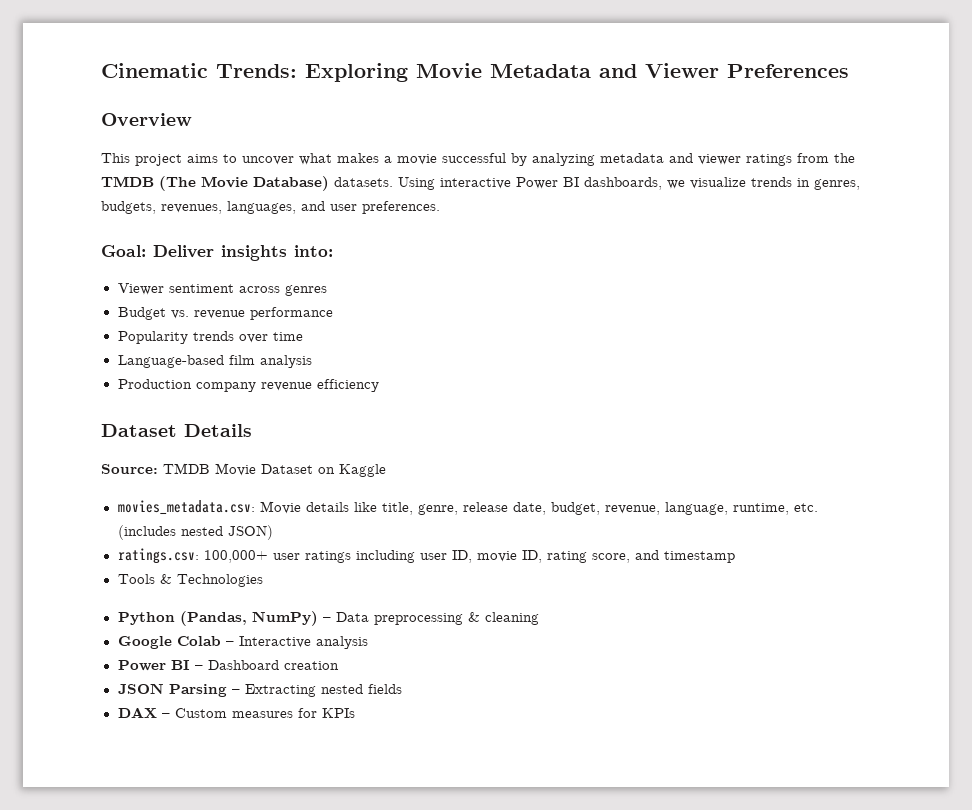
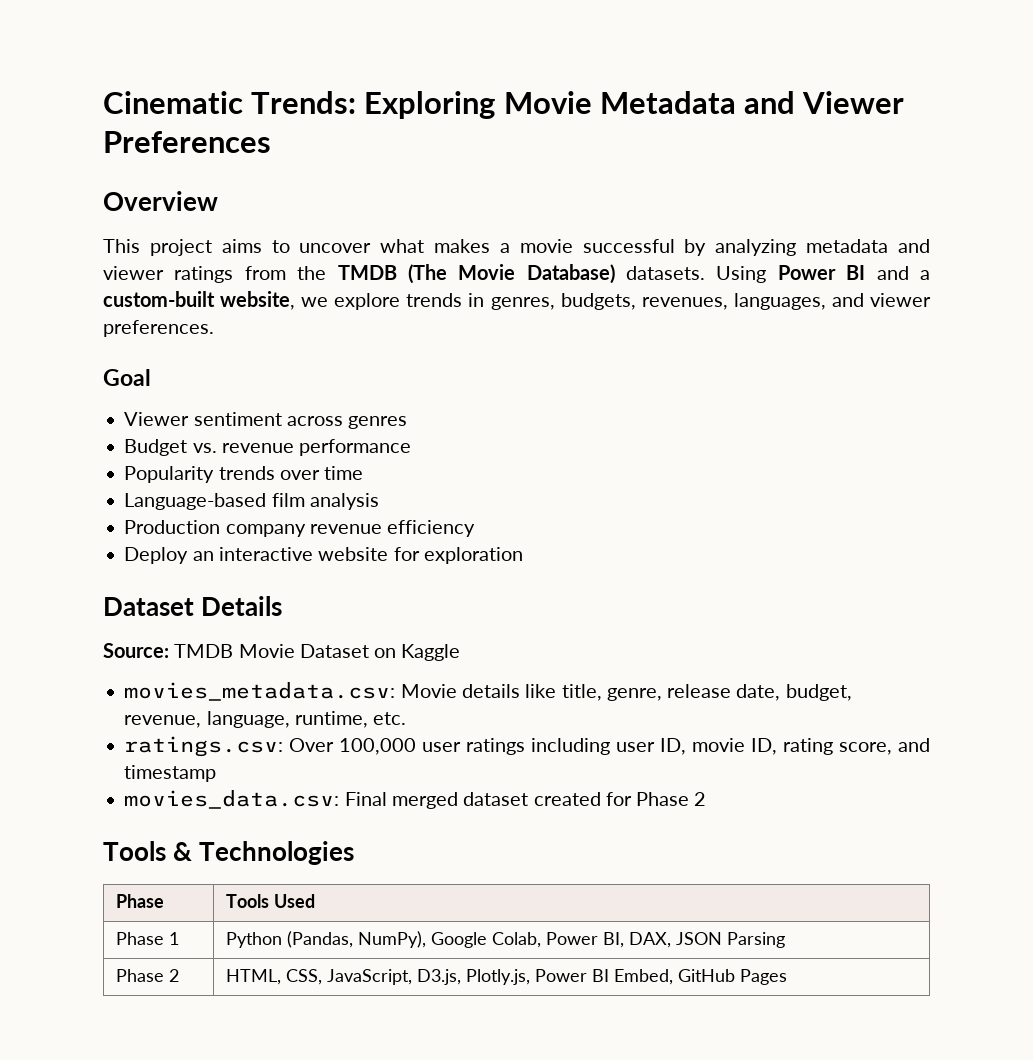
- Using interactive Power BI dashboards, we visualize trends in genres, budgets, revenues, languages, and user preferences.
+ Using Power BI and a custom-built website, we explore trends in genres, budgets, revenues, languages, and viewer preferences.
- Goal: Deliver insights into:
+ Goal
+ Deploy an interactive website for exploration
- movies_metadata.csv: Movie details like title, genre, release date, budget, revenue, language, runtime, etc. (includes nested JSON)
+ movies_metadata.csv: Movie details like title, genre, release date, budget, revenue, language, runtime, etc.
- ratings.csv: 100,000+ user ratings including user ID, movie ID, rating score, and timestamp
+ ratings.csv: Over 100,000 user ratings including user ID, movie ID, rating score, and timestamp
+ movies_data.csv: Final merged dataset created for Phase 2
  Tools & Technologies
- Python (Pandas, NumPy) – Data preprocessing & cleaning
- Google Colab – Interactive analysis
- Power BI – Dashboard creation
- JSON Parsing – Extracting nested fields
- DAX – Custom measures for KPIs
+ Phase | Tools Used
+ Phase 1 | Python (Pandas, NumPy), Google Colab, Power BI, DAX, JSON Parsing
+ Phase 2 | HTML, CSS, JavaScript, D3.js, Plotly.js, Power BI Embed, GitHub Pages

